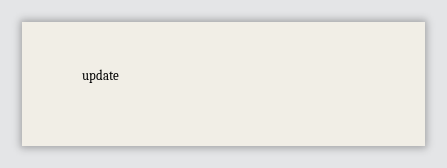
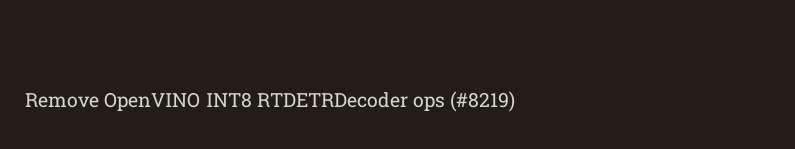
- update
+ Remove OpenVINO INT8 RTDETRDecoder ops (#8219)

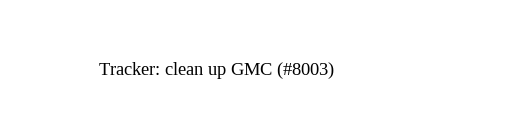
- Remove OpenVINO INT8 RTDETRDecoder ops (#8219)
+ Tracker: clean up GMC (#8003)

